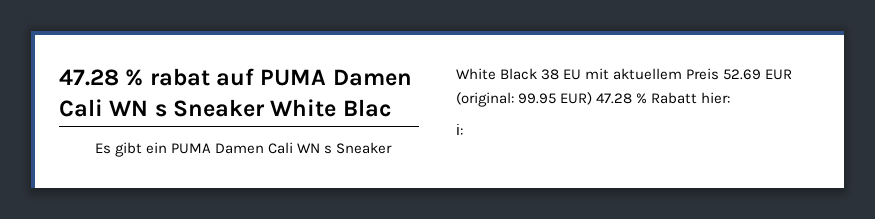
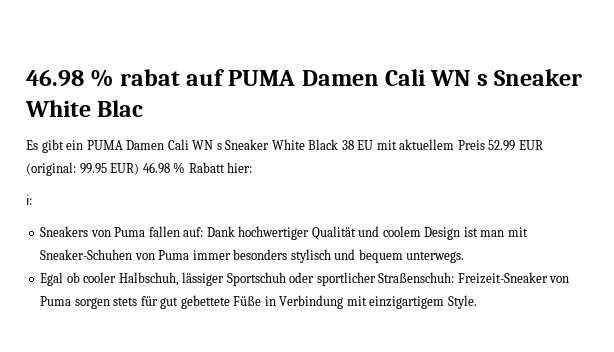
- 47.28 % rabat auf PUMA Damen Cali WN s Sneaker White Blac
+ 46.98 % rabat auf PUMA Damen Cali WN s Sneaker White Blac
- Es gibt ein PUMA Damen Cali WN s Sneaker White Black 38 EU mit aktuellem Preis 52.69 EUR (original: 99.95 EUR) 47.28 % Rabatt hier:
+ Es gibt ein PUMA Damen Cali WN s Sneaker White Black 38 EU mit aktuellem Preis 52.99 EUR (original: 99.95 EUR) 46.98 % Rabatt hier:
+ Sneakers von Puma fallen auf: Dank hochwertiger Qualität und coolem Design ist man mit Sneaker-Schuhen von Puma immer besonders stylisch und bequem unterwegs.
+ Egal ob cooler Halbschuh, lässiger Sportschuh oder sportlicher Straßenschuh: Freizeit-Sneaker von Puma sorgen stets für gut gebettete Füße in Verbindung mit einzigartigem Style.

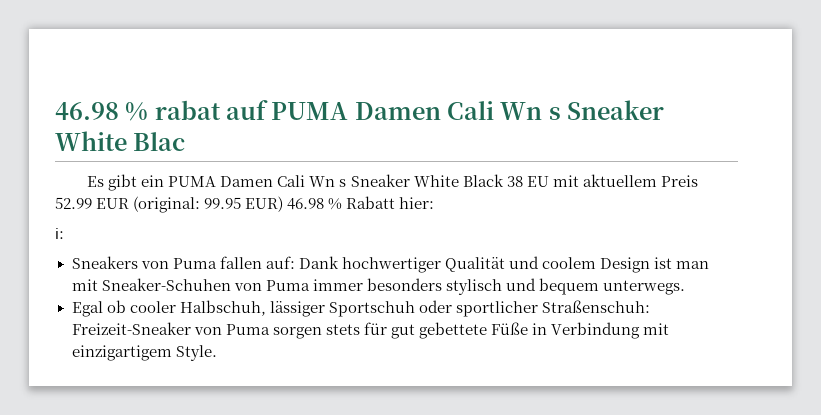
- 46.98 % rabat auf PUMA Damen Cali WN s Sneaker White Blac
+ 46.98 % rabat auf PUMA Damen Cali Wn s Sneaker White Blac
- Es gibt ein PUMA Damen Cali WN s Sneaker White Black 38 EU mit aktuellem Preis 52.99 EUR (original: 99.95 EUR) 46.98 % Rabatt hier:
+ Es gibt ein PUMA Damen Cali Wn s Sneaker White Black 38 EU mit aktuellem Preis 52.99 EUR (original: 99.95 EUR) 46.98 % Rabatt hier:

